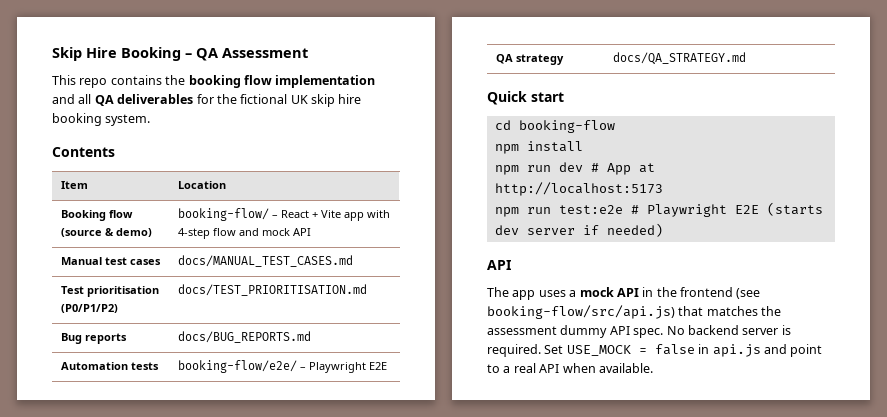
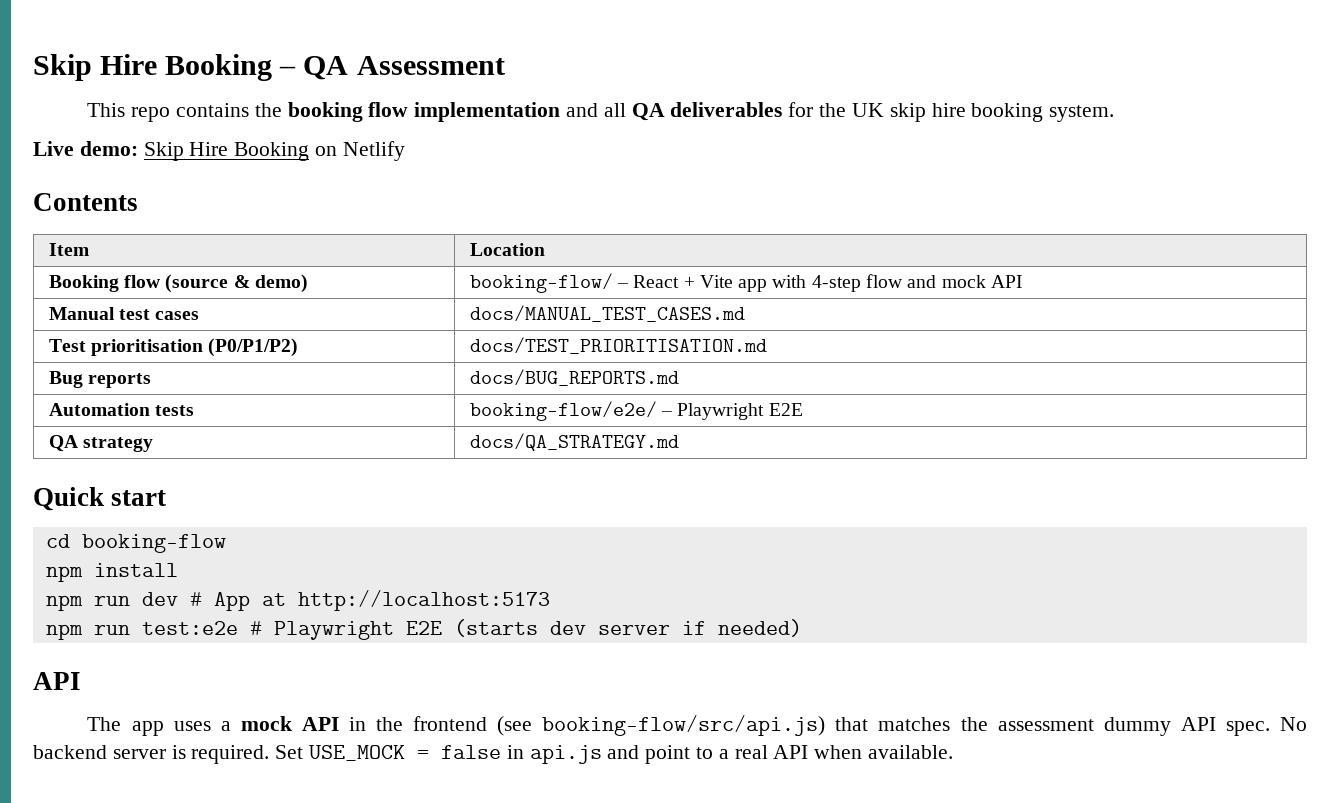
- This repo contains the booking flow implementation and all QA deliverables for the fictional UK skip hire booking system.
+ This repo contains the booking flow implementation and all QA deliverables for the UK skip hire booking system.
+ Live demo: Skip Hire Booking on Netlify

